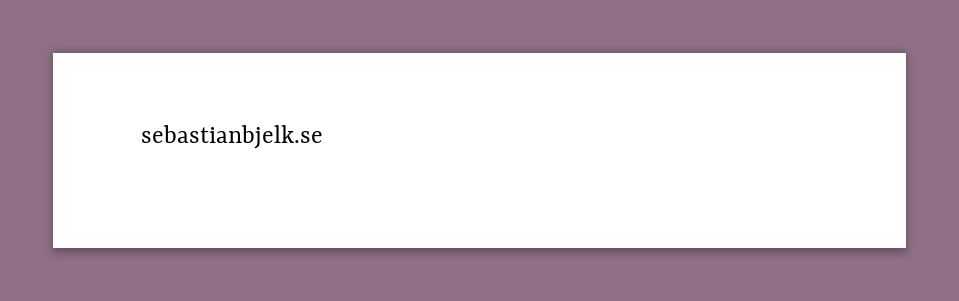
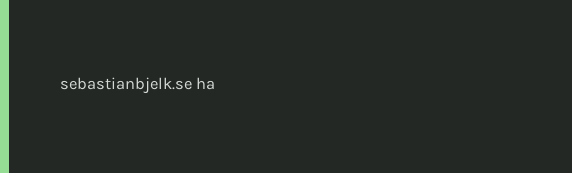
- sebastianbjelk.se
+ sebastianbjelk.se ha

